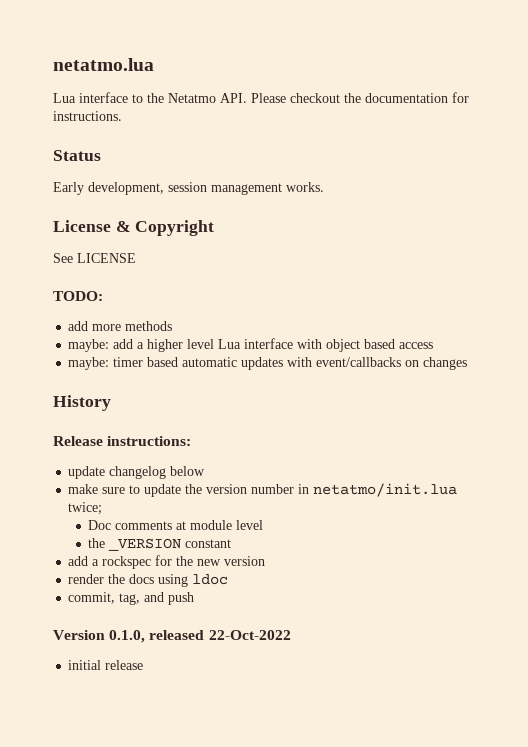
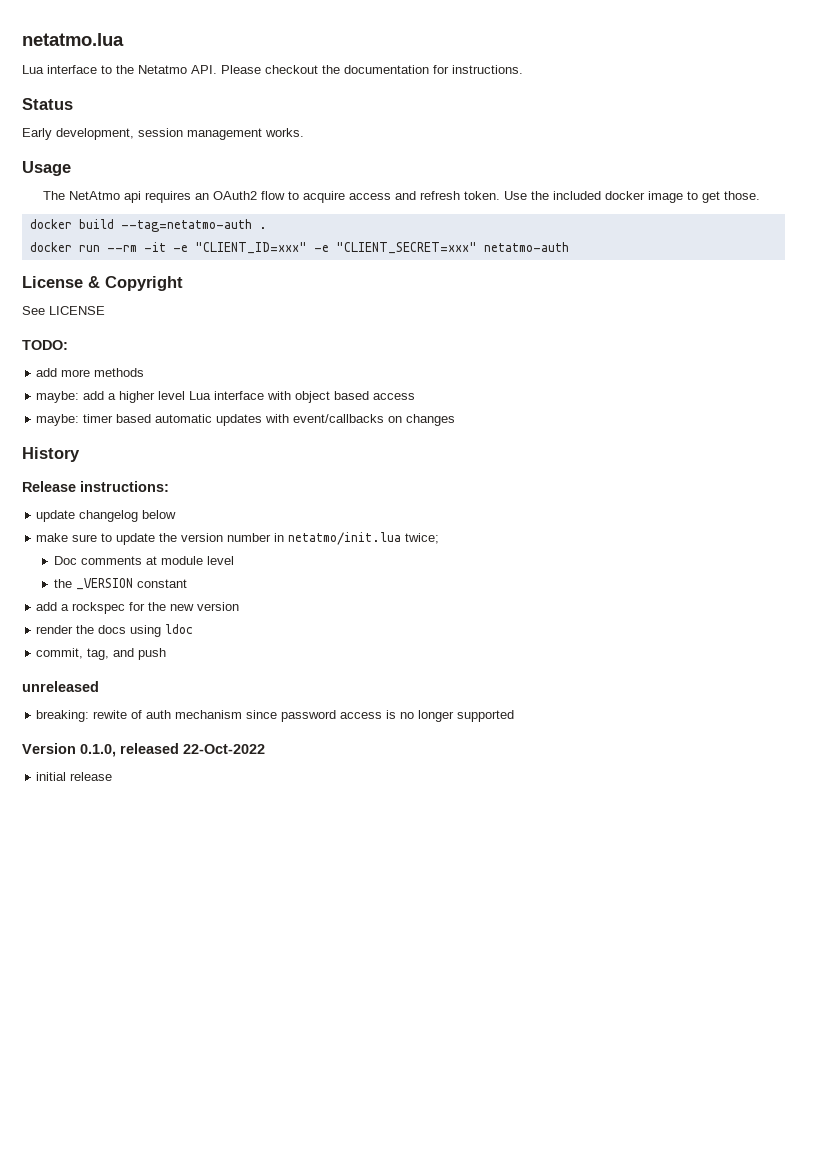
+ Usage
+ The NetAtmo api requires an OAuth2 flow to acquire access and refresh token. Use the included docker image to get those.
+ docker build --tag=netatmo-auth .
+ docker run --rm -it -e "CLIENT_ID=xxx" -e "CLIENT_SECRET=xxx" netatmo-auth
+ unreleased
+ breaking: rewite of auth mechanism since password access is no longer supported

